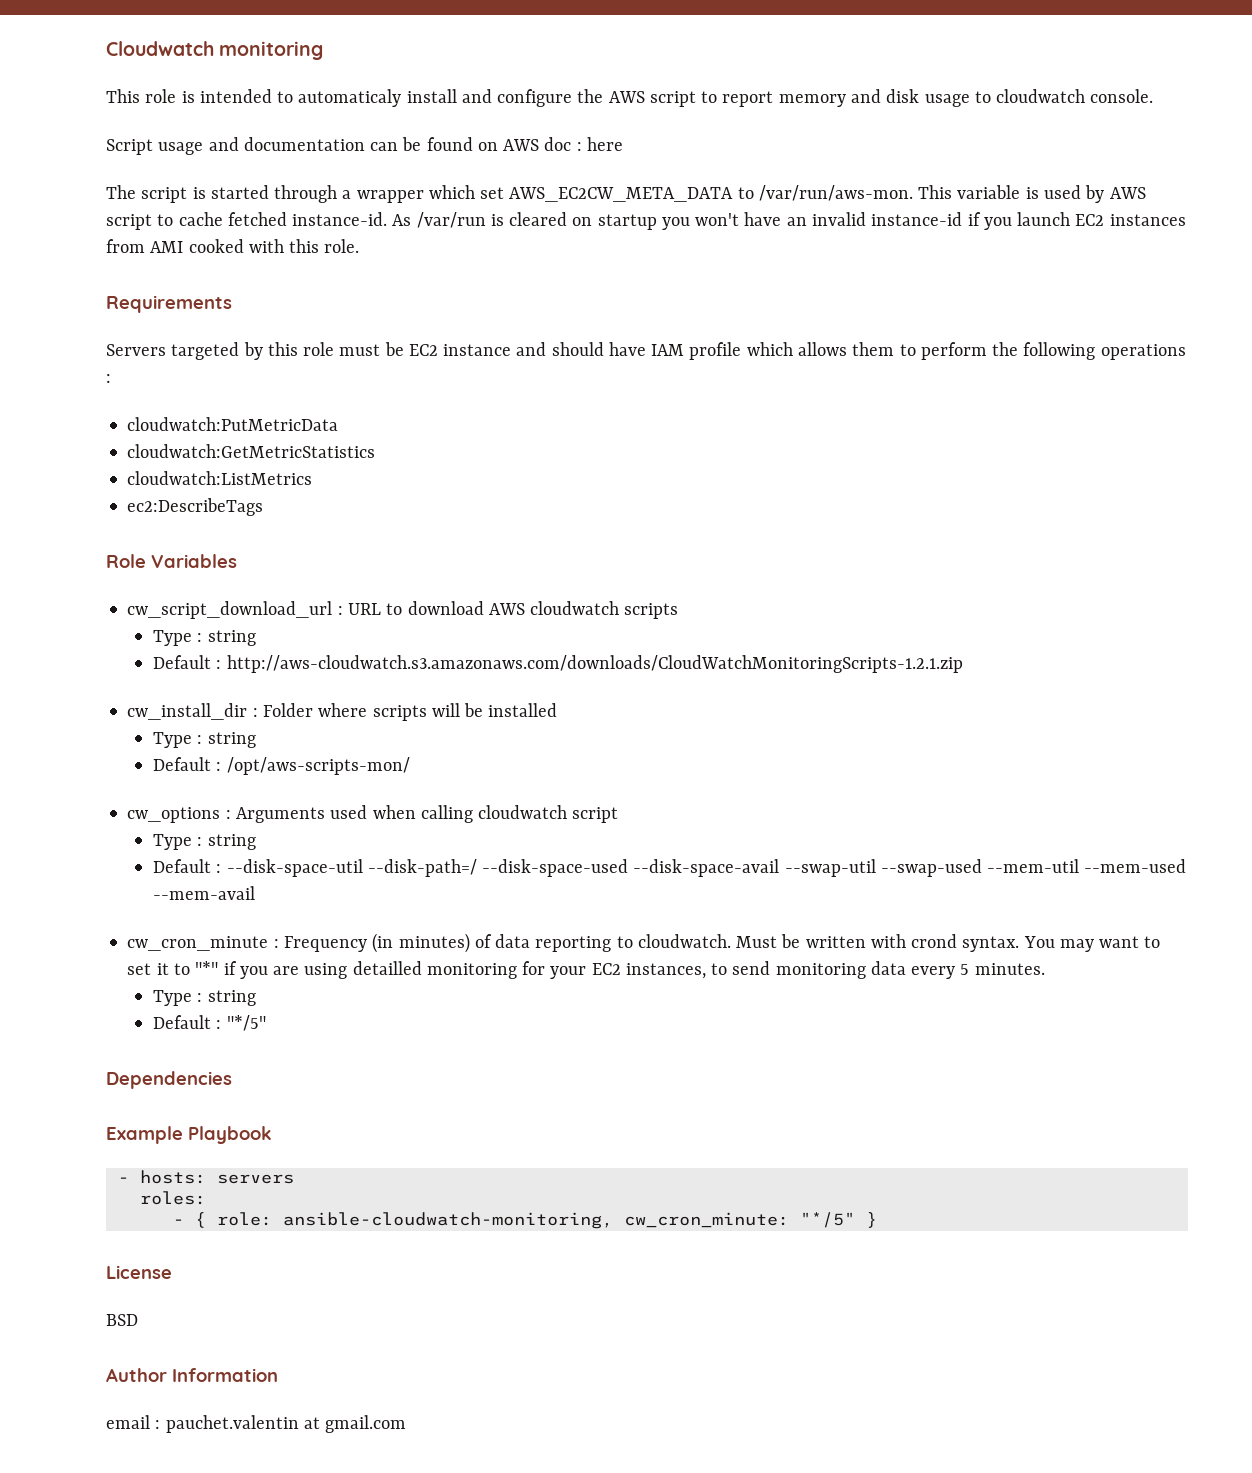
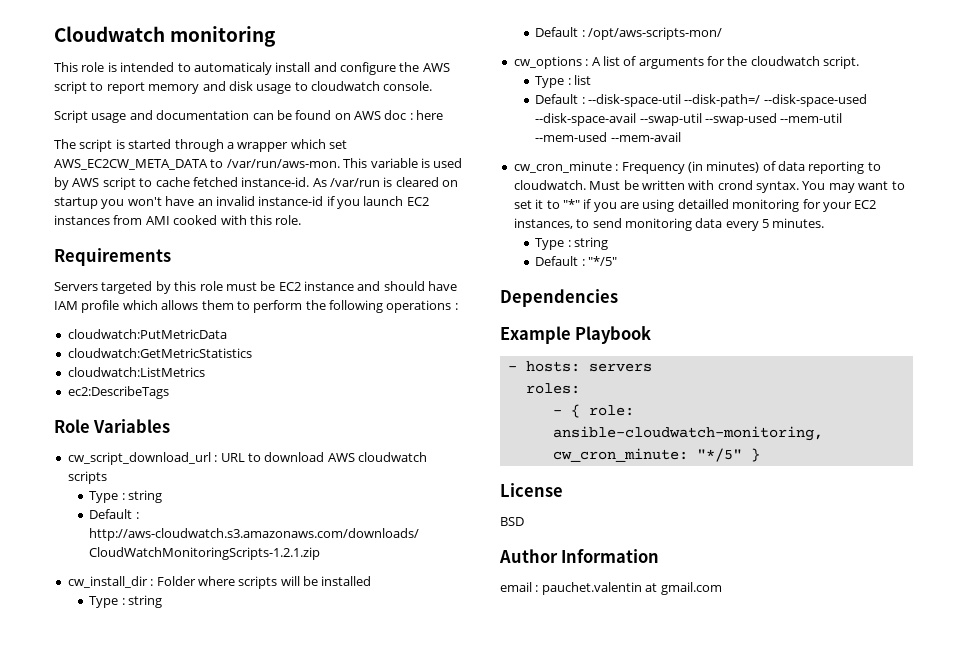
- cw_options : Arguments used when calling cloudwatch script
- Type : string
+ cw_options : A list of arguments for the cloudwatch script.
+ Type : list

